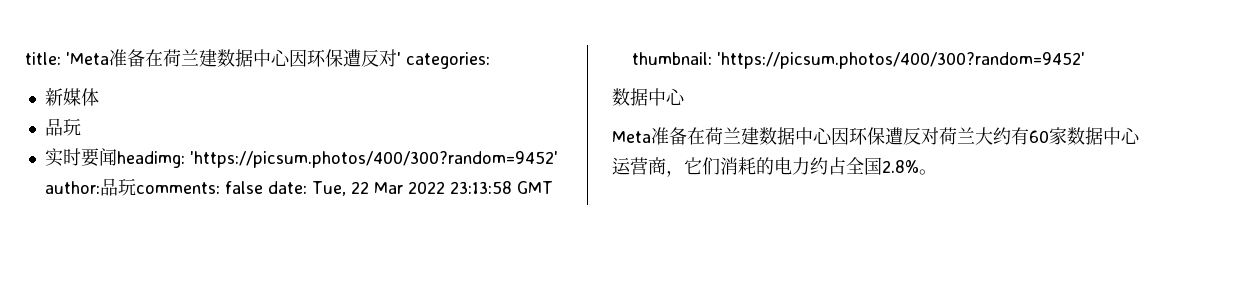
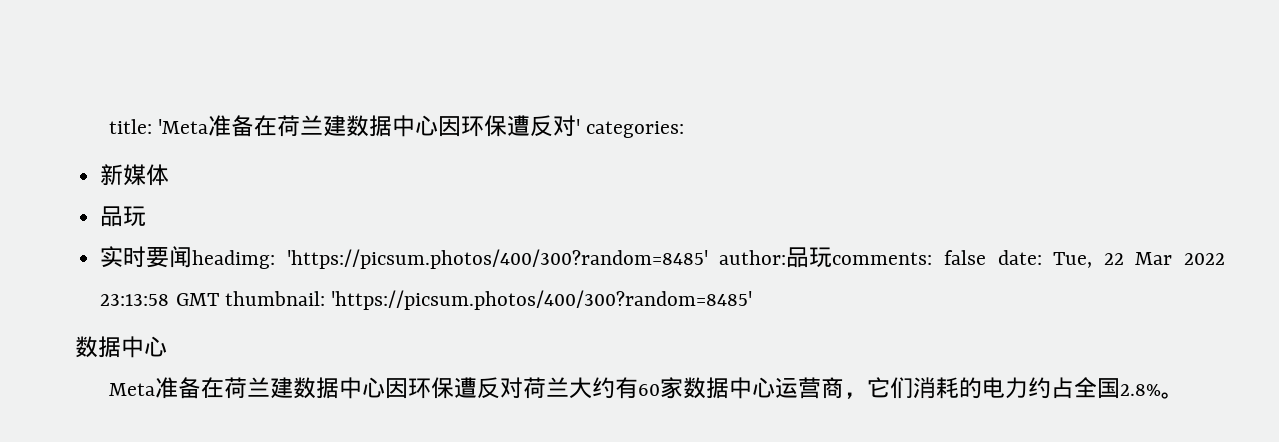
- 实时要闻headimg: 'https://picsum.photos/400/300?random=9452' author:品玩comments: false date: Tue, 22 Mar 2022 23:13:58 GMT thumbnail: 'https://picsum.photos/400/300?random=9452'
+ 实时要闻headimg: 'https://picsum.photos/400/300?random=8485' author:品玩comments: false date: Tue, 22 Mar 2022 23:13:58 GMT thumbnail: 'https://picsum.photos/400/300?random=8485'

